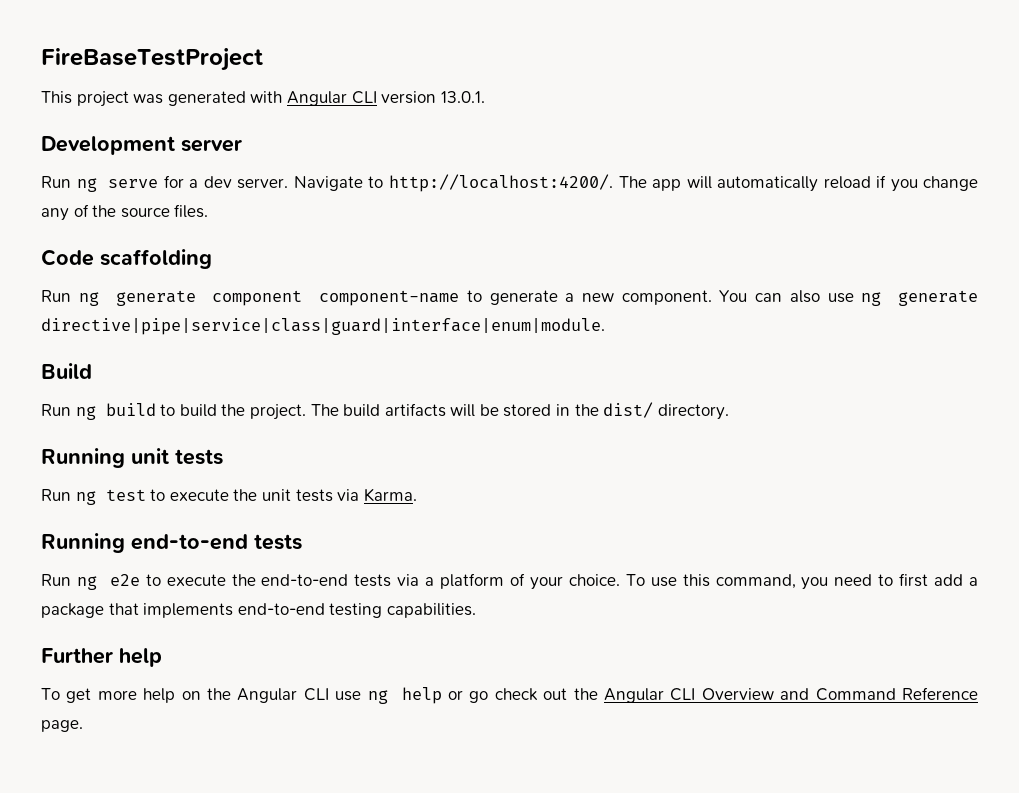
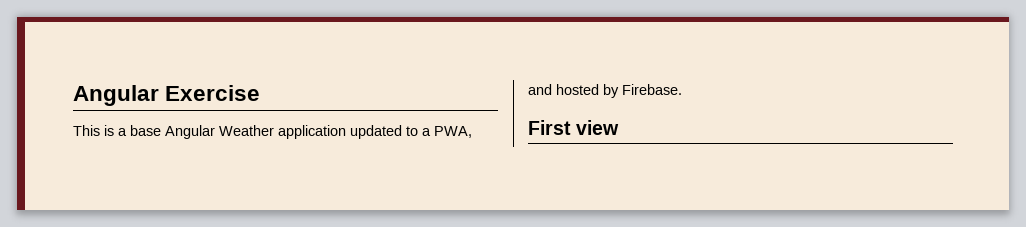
- FireBaseTestProject
+ Angular Exercise
- This project was generated with Angular CLI version 13.0.1.
- Development server
- Run ng serve for a dev server. Navigate to http://localhost:4200/. The app will automatically reload if you change any of the source files.
- Code scaffolding
- Run ng generate component component-name to generate a new component. You can also use ng generate directive|pipe|service|class|guard|interface|enum|module.
- Build
- Run ng build to build the project. The build artifacts will be stored in the dist/ directory.
- Running unit tests
- Run ng test to execute the unit tests via Karma.
- Running end-to-end tests
- Run ng e2e to execute the end-to-end tests via a platform of your choice. To use this command, you need to first add a package that implements end-to-end testing capabilities.
- Further help
- To get more help on the Angular CLI use ng help or go check out the Angular CLI Overview and Command Reference page.
+ This is a base Angular Weather application updated to a PWA, and hosted by Firebase.
+ First view

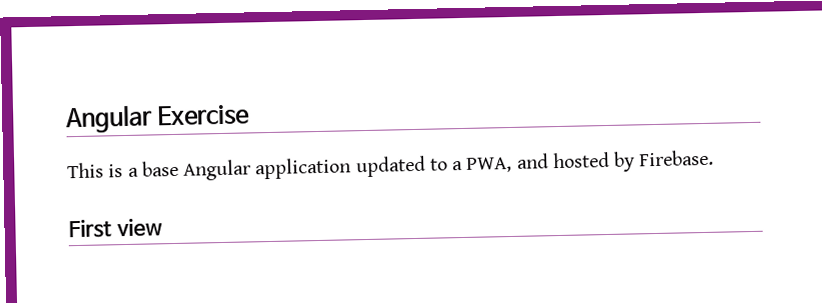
- This is a base Angular Weather application updated to a PWA, and hosted by Firebase.
+ This is a base Angular application updated to a PWA, and hosted by Firebase.

